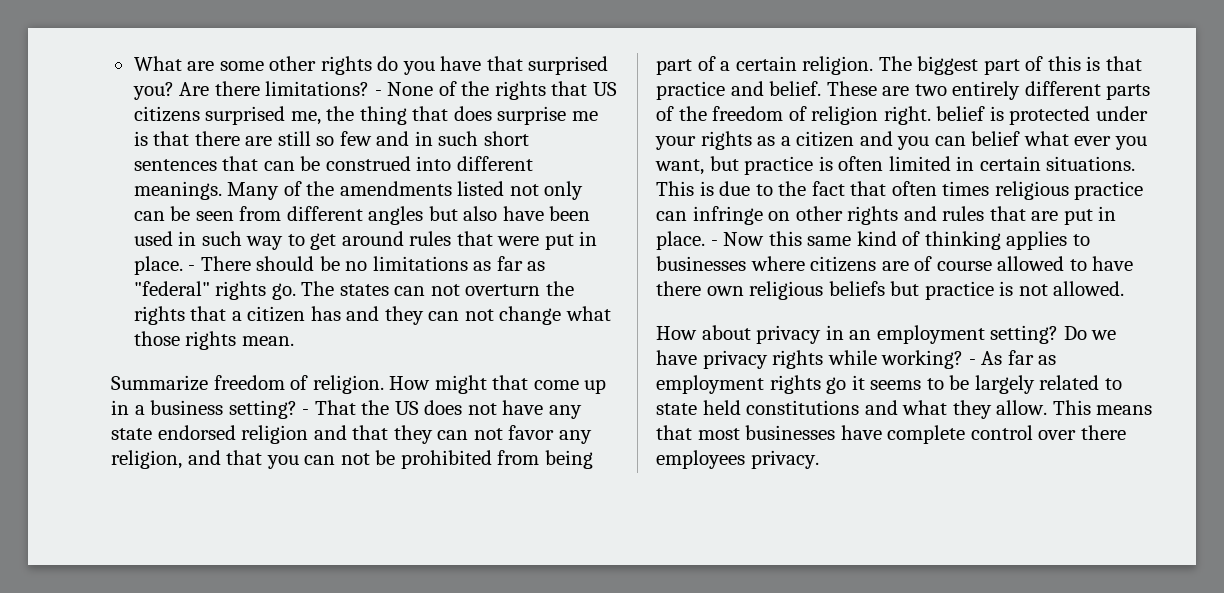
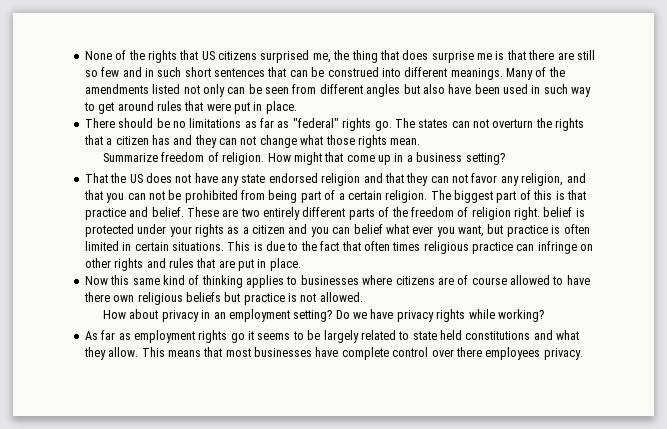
- What are some other rights do you have that surprised you? Are there limitations? - None of the rights that US citizens surprised me, the thing that does surprise me is that there are still so few and in such short sentences that can be construed into different meanings.
+ None of the rights that US citizens surprised me, the thing that does surprise me is that there are still so few and in such short sentences that can be construed into different meanings.
- Many of the amendments listed not only can be seen from different angles but also have been used in such way to get around rules that were put in place. - There should be no limitations as far as "federal" rights go.
+ Many of the amendments listed not only can be seen from different angles but also have been used in such way to get around rules that were put in place.
+ There should be no limitations as far as "federal" rights go.
- How might that come up in a business setting? - That the US does not have any state endorsed religion and that they can not favor any religion, and that you can not be prohibited from being part of a certain religion.
+ How might that come up in a business setting?
+ That the US does not have any state endorsed religion and that they can not favor any religion, and that you can not be prohibited from being part of a certain religion.
- This is due to the fact that often times religious practice can infringe on other rights and rules that are put in place. - Now this same kind of thinking applies to businesses where citizens are of course allowed to have there own religious beliefs but practice is not allowed.
+ This is due to the fact that often times religious practice can infringe on other rights and rules that are put in place.
+ Now this same kind of thinking applies to businesses where citizens are of course allowed to have there own religious beliefs but practice is not allowed.
- Do we have privacy rights while working? - As far as employment rights go it seems to be largely related to state held constitutions and what they allow.
+ Do we have privacy rights while working?
+ As far as employment rights go it seems to be largely related to state held constitutions and what they allow.

